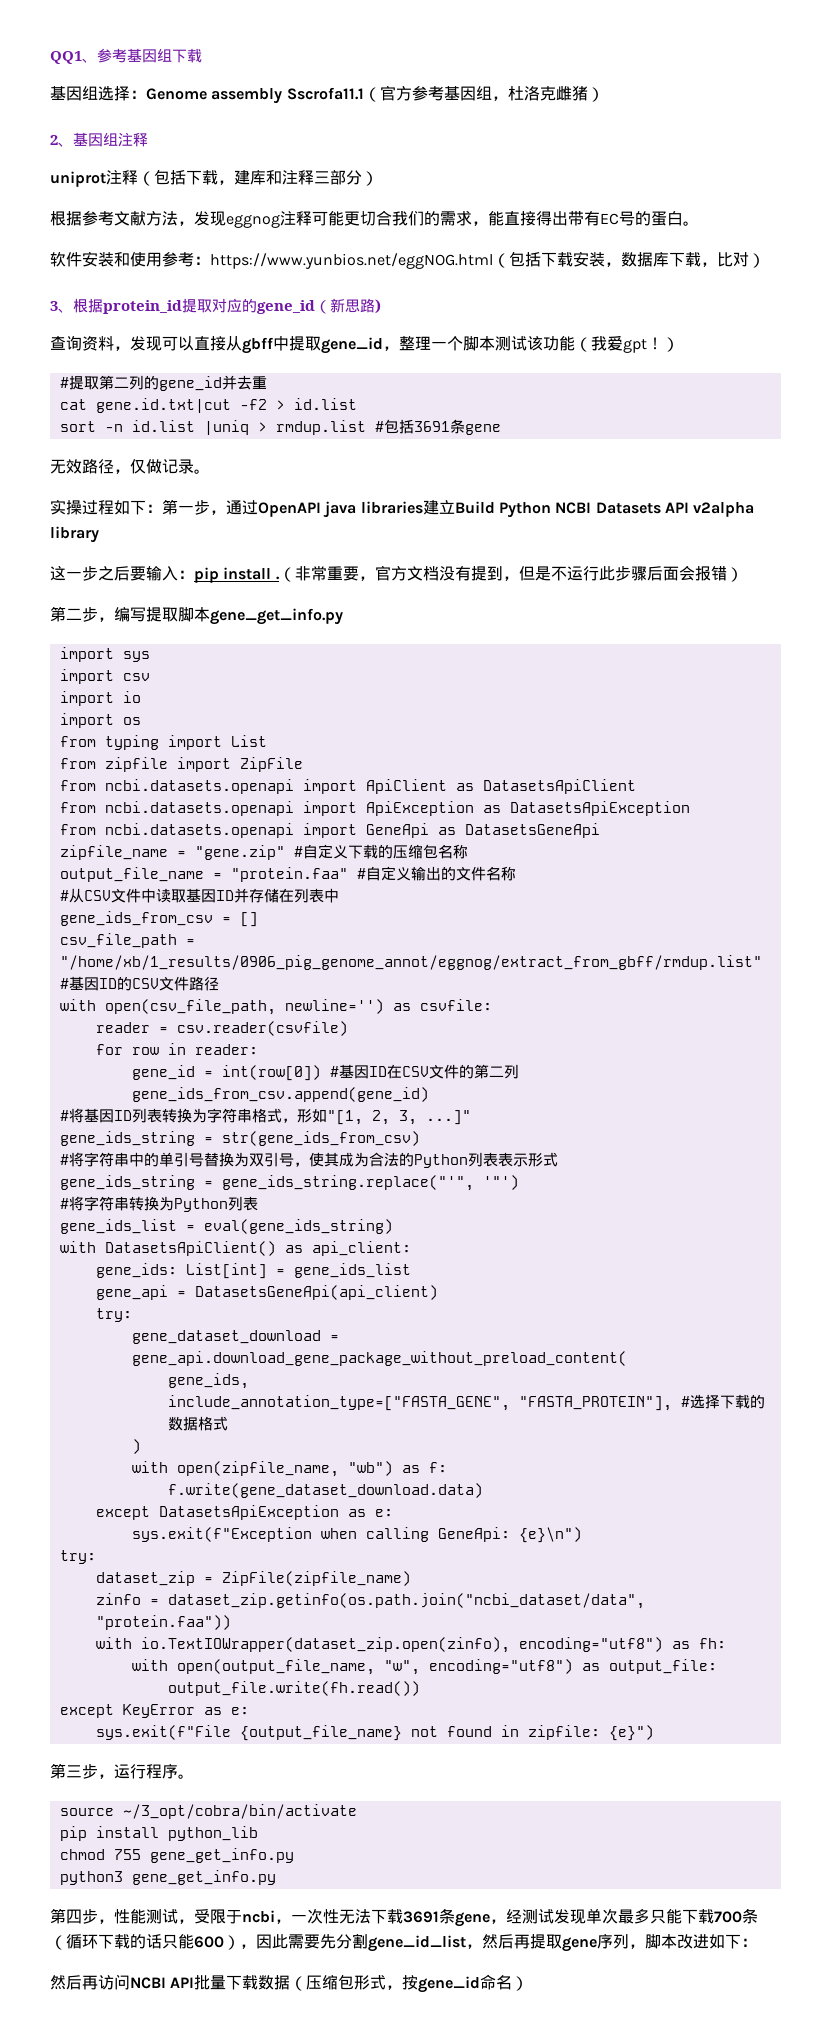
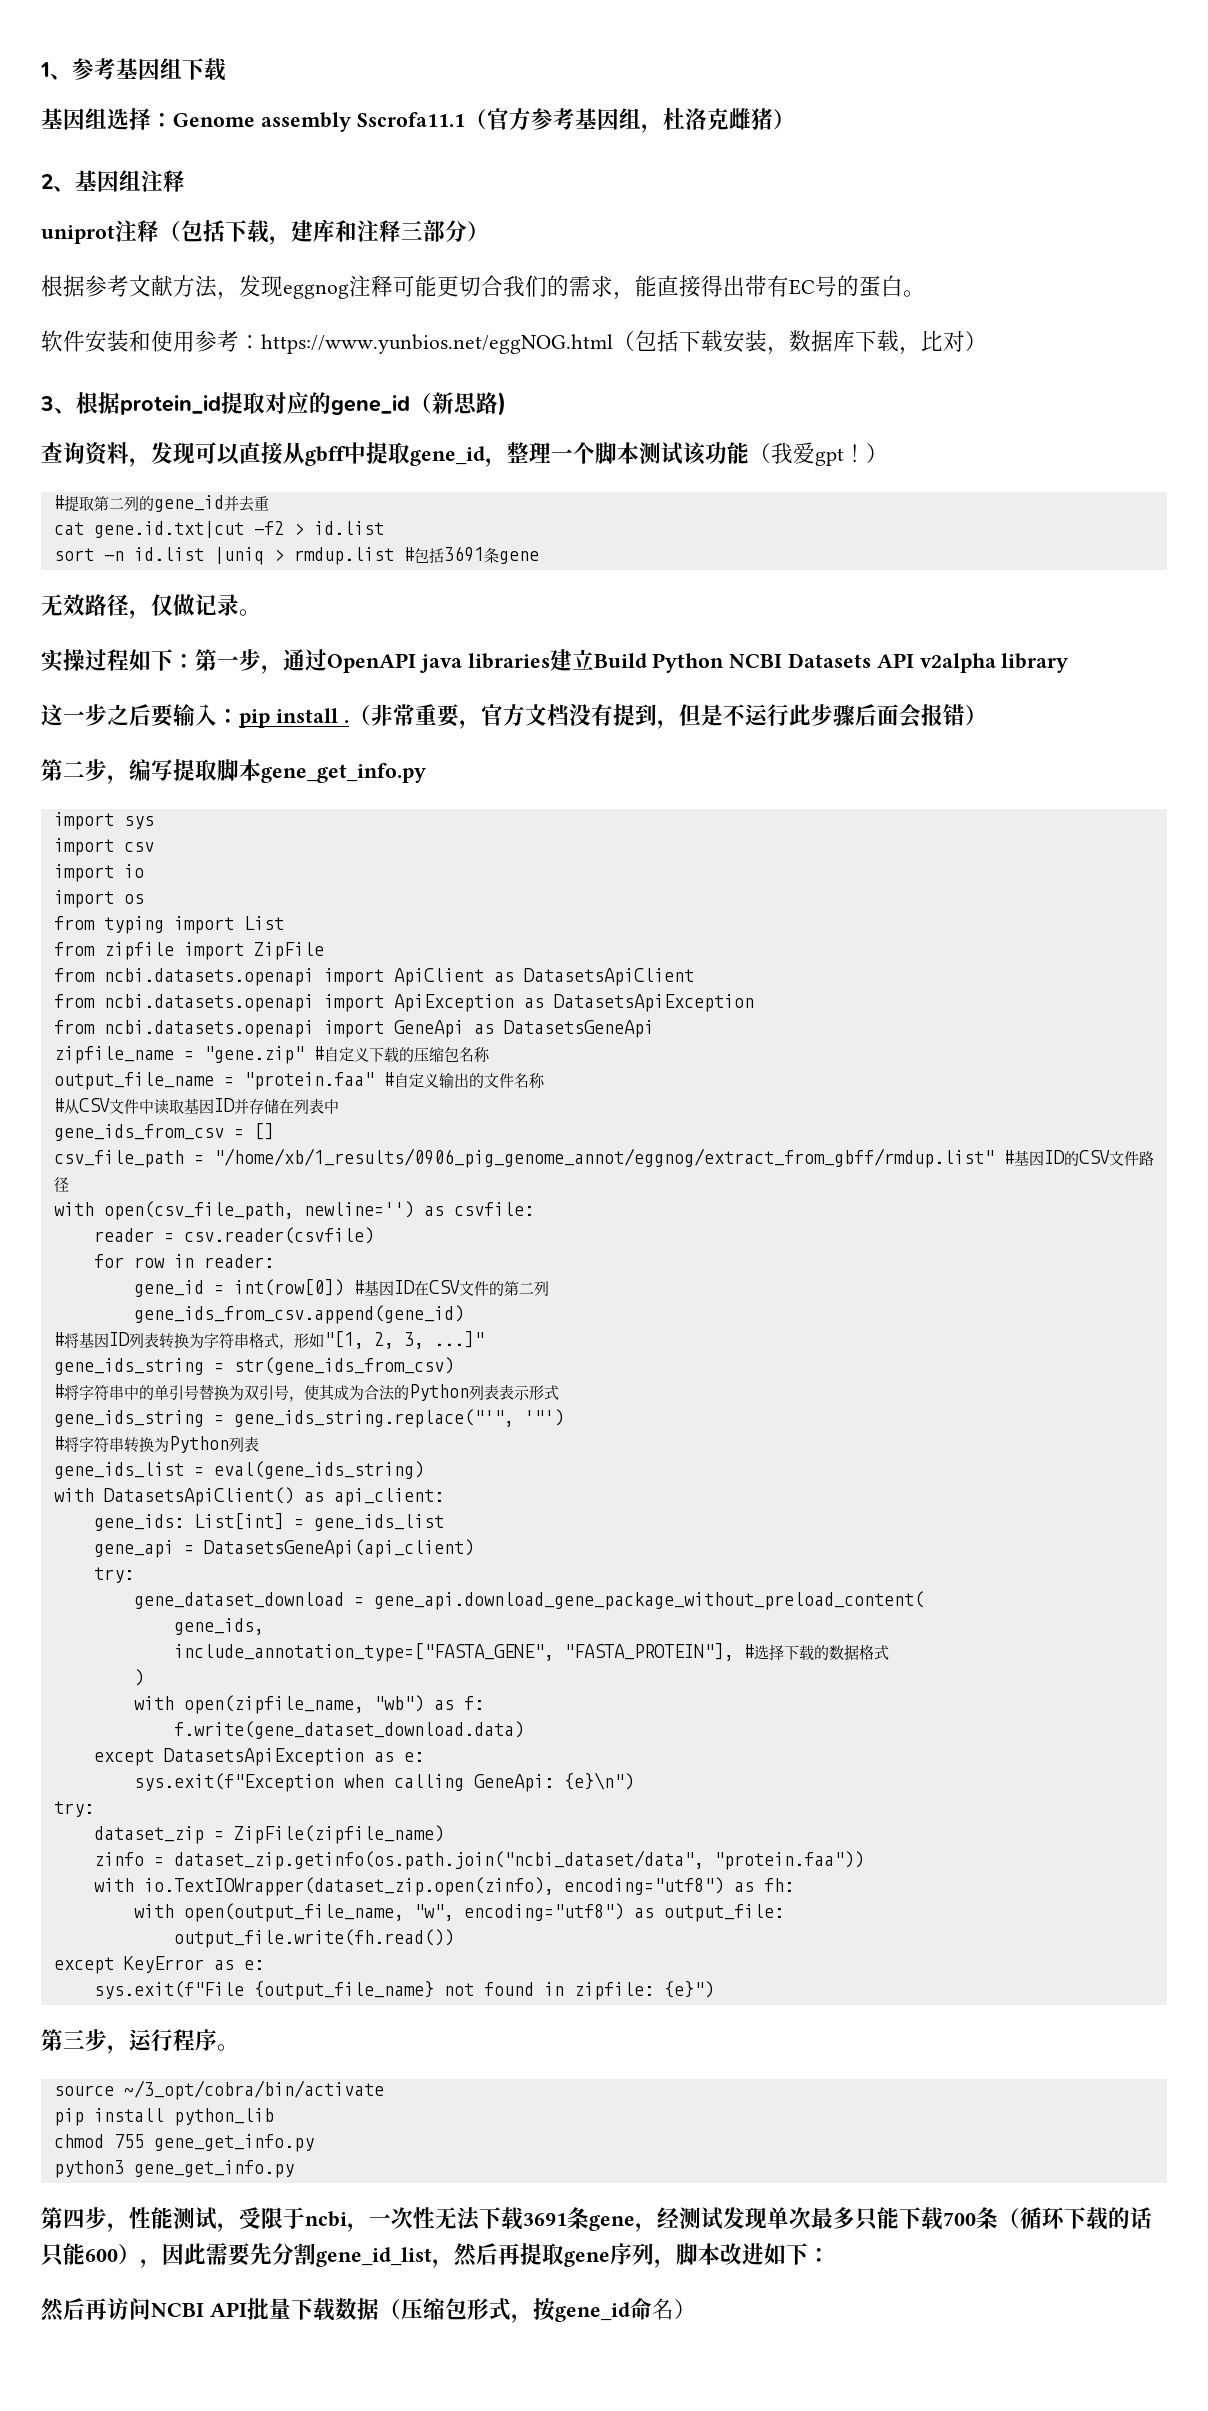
- QQ1、参考基因组下载
+ 1、参考基因组下载

